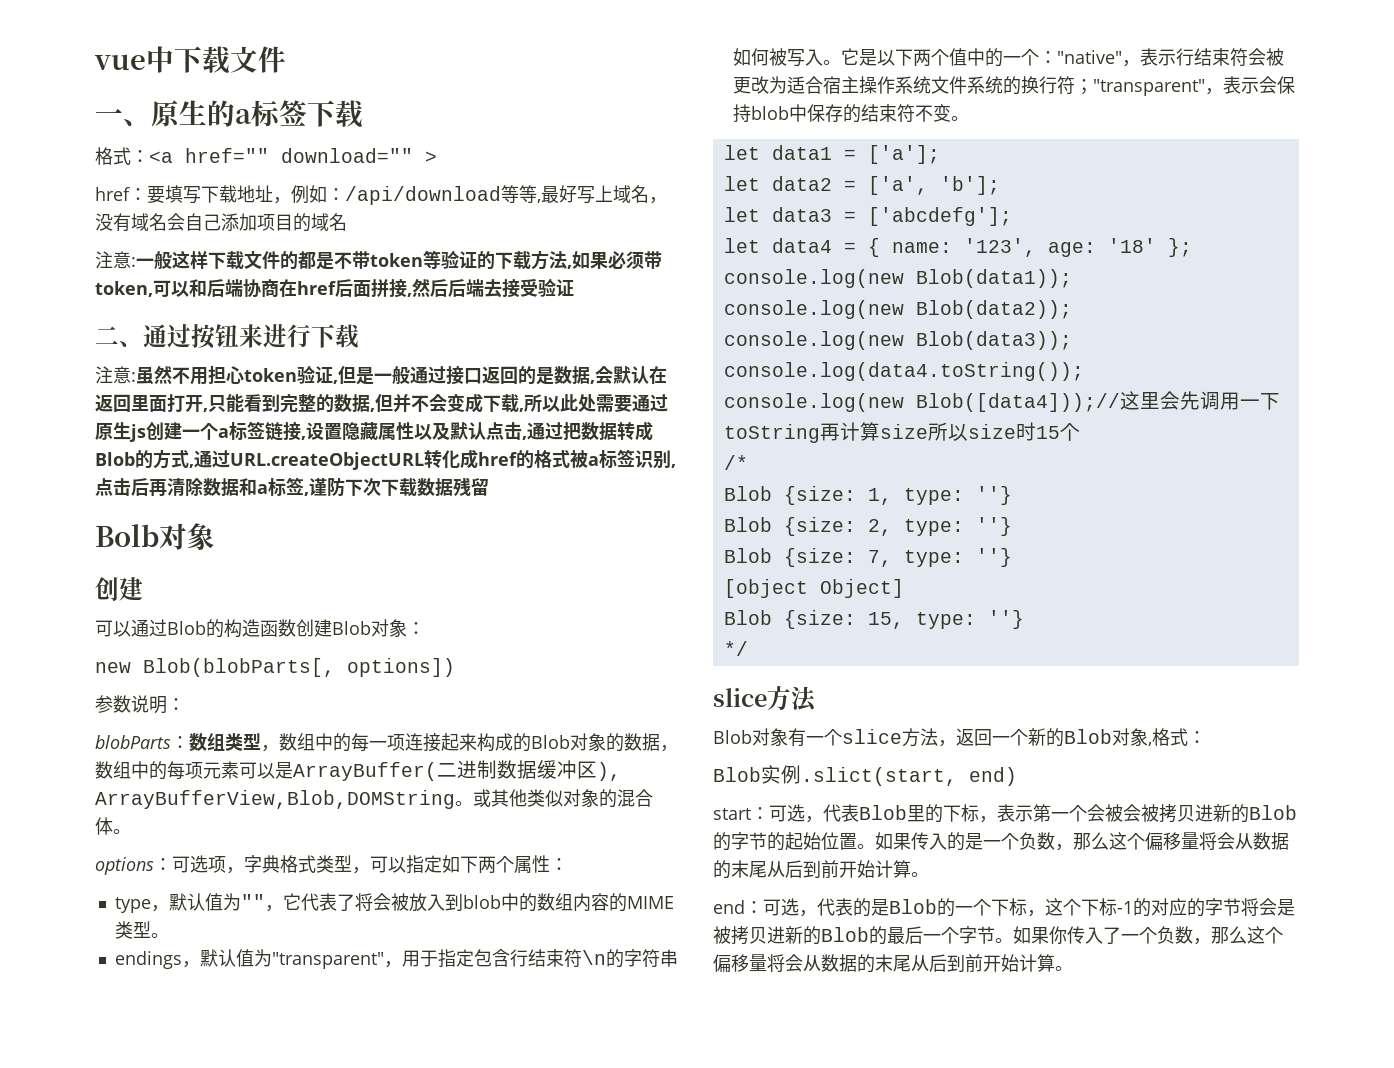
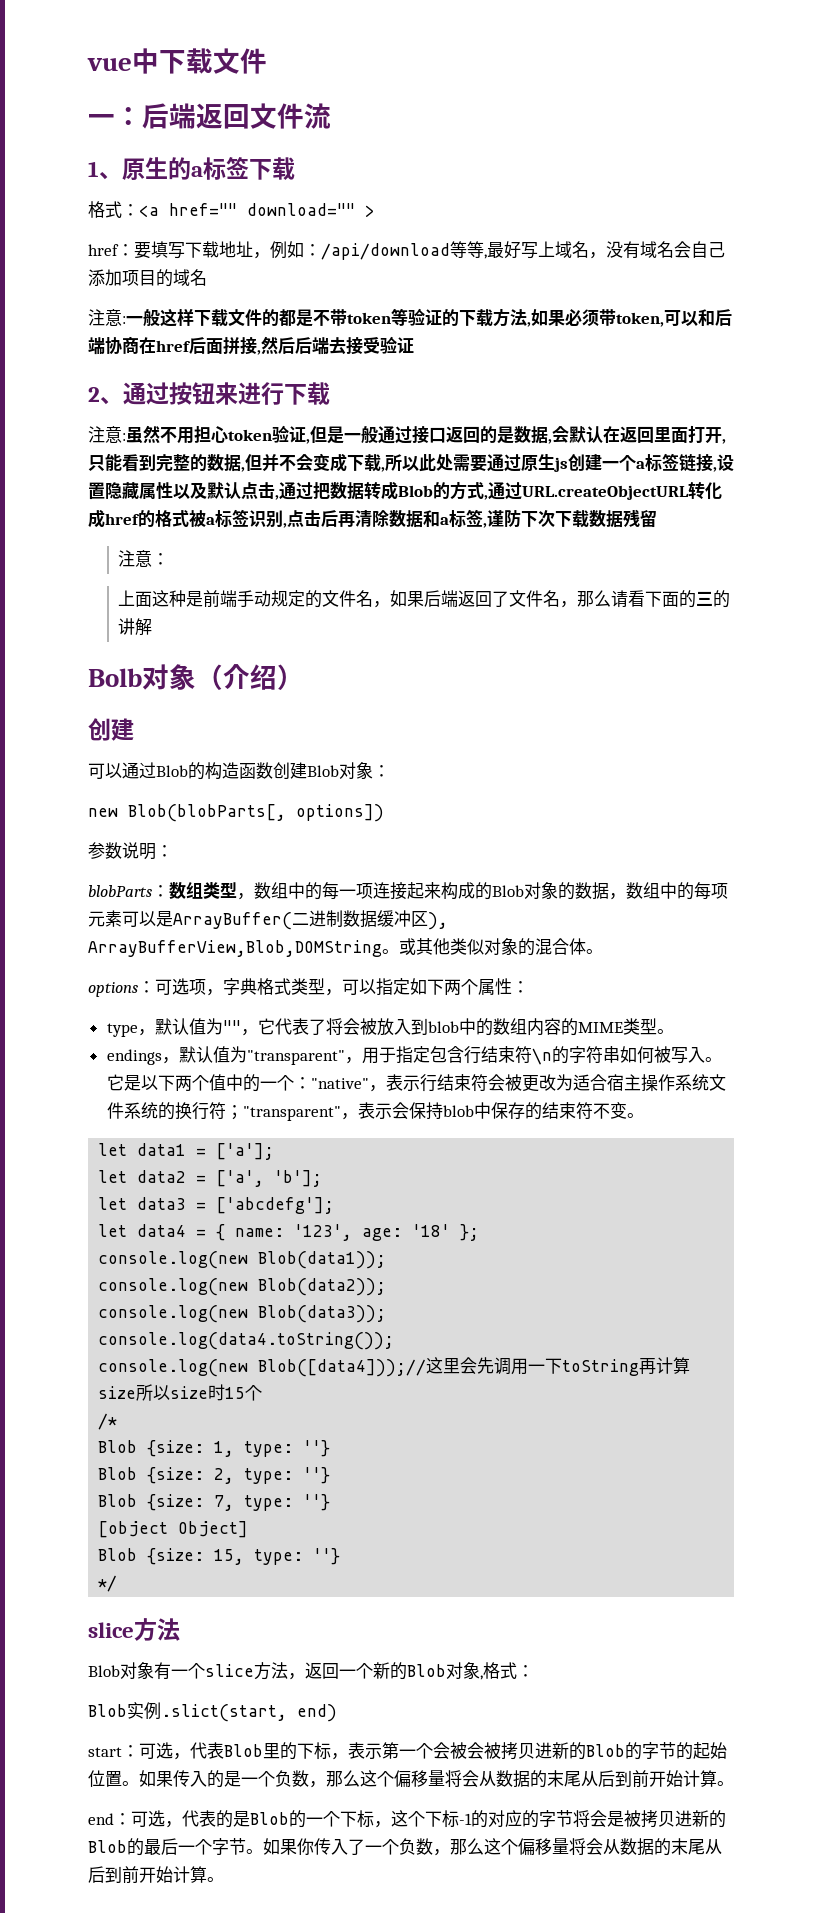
- 一、原生的a标签下载
+ 一：后端返回文件流
+ 1、原生的a标签下载
- 二、通过按钮来进行下载
+ 2、通过按钮来进行下载
  虽然不用担心token验证,但是一般通过接口返回的是数据,会默认在返回里面打开,只能看到完整的数据,但并不会变成下载,所以此处需要通过原生js创建一个a标签链接,设置隐藏属性以及默认点击,通过把数据转成Blob的方式,通过URL.createObjectURL转化成href的格式被a标签识别,点击后再清除数据和a标签,谨防下次下载数据残留
+ 注意：
+ 上面这种是前端手动规定的文件名，如果后端返回了文件名，那么请看下面的三的讲解
- Bolb对象
+ Bolb对象（介绍）

